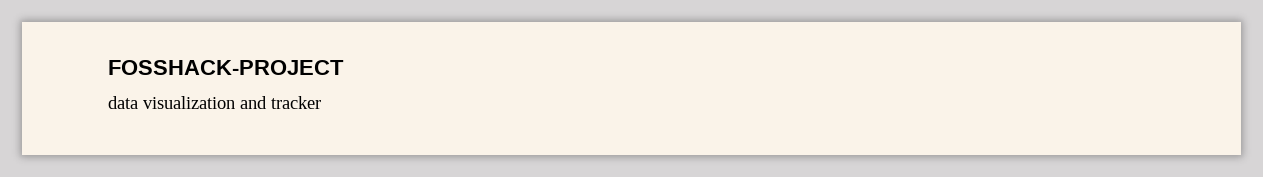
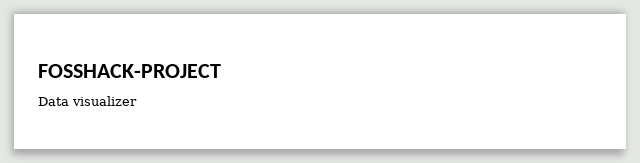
- data visualization and tracker
+ Data visualizer

